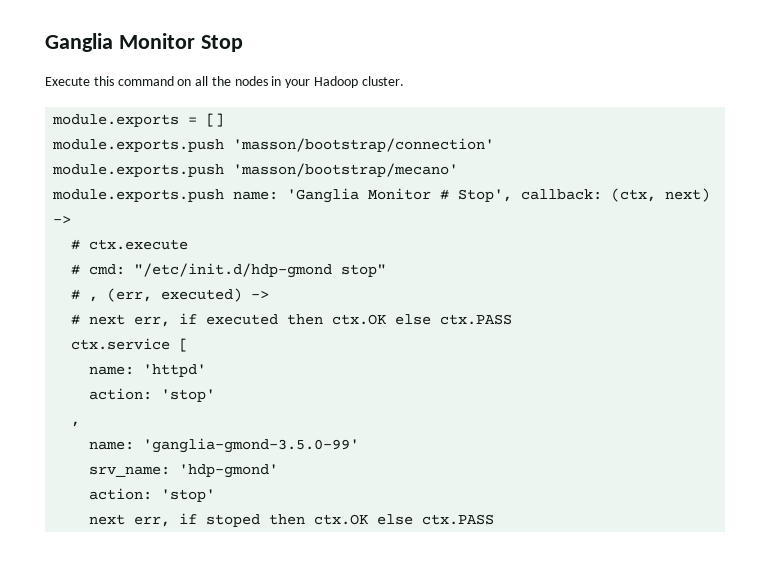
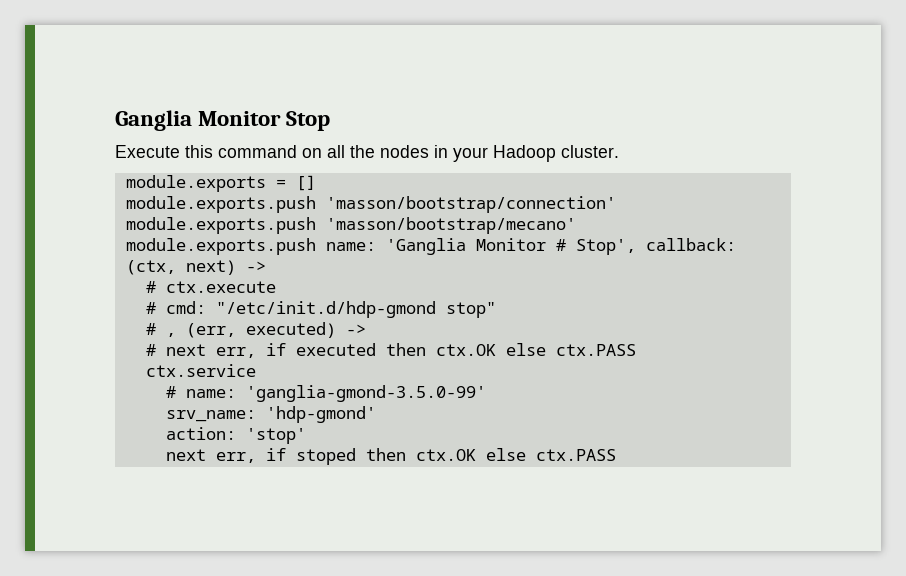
- ctx.service [
- name: 'httpd'
- action: 'stop'
- ,
- name: 'ganglia-gmond-3.5.0-99'
+ ctx.service
+ # name: 'ganglia-gmond-3.5.0-99'

